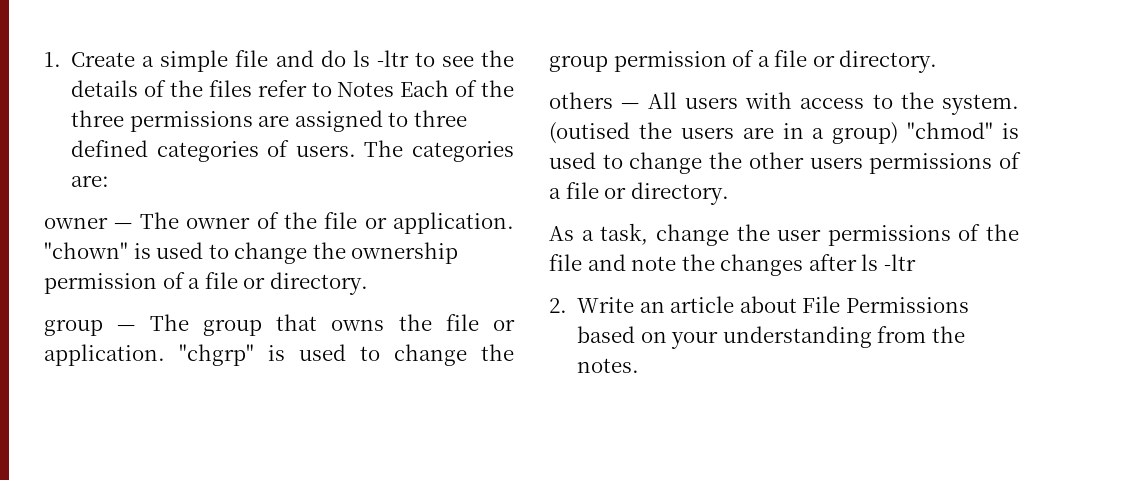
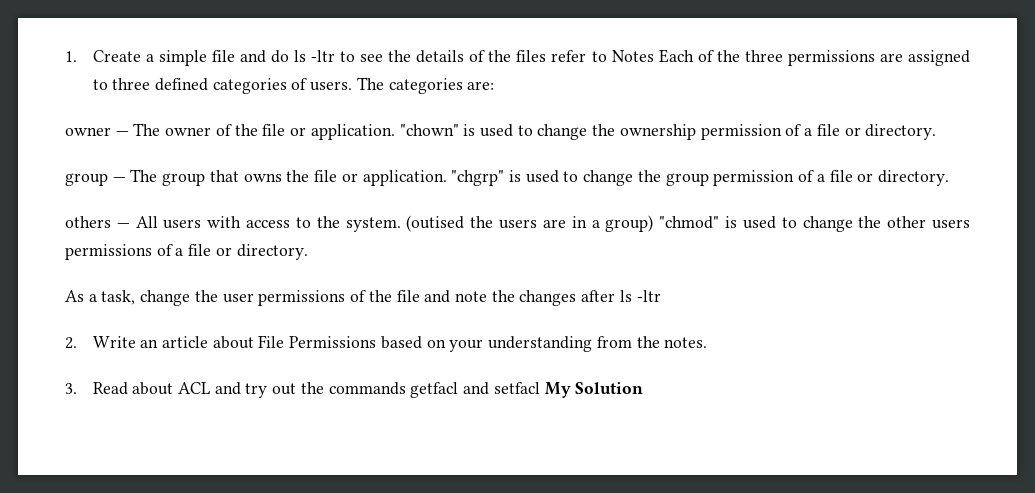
+ 3. Read about ACL and try out the commands getfacl and setfacl My Solution

